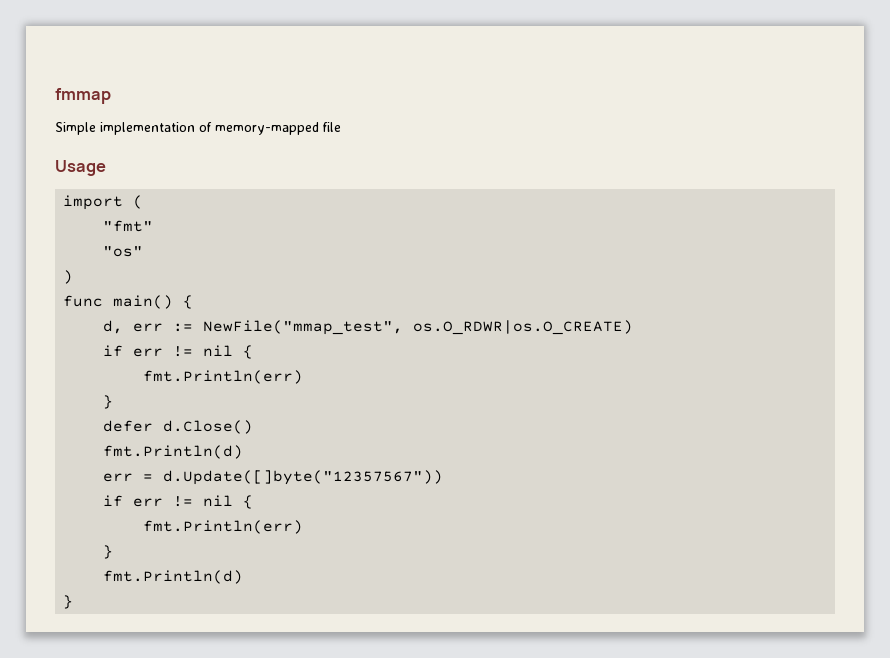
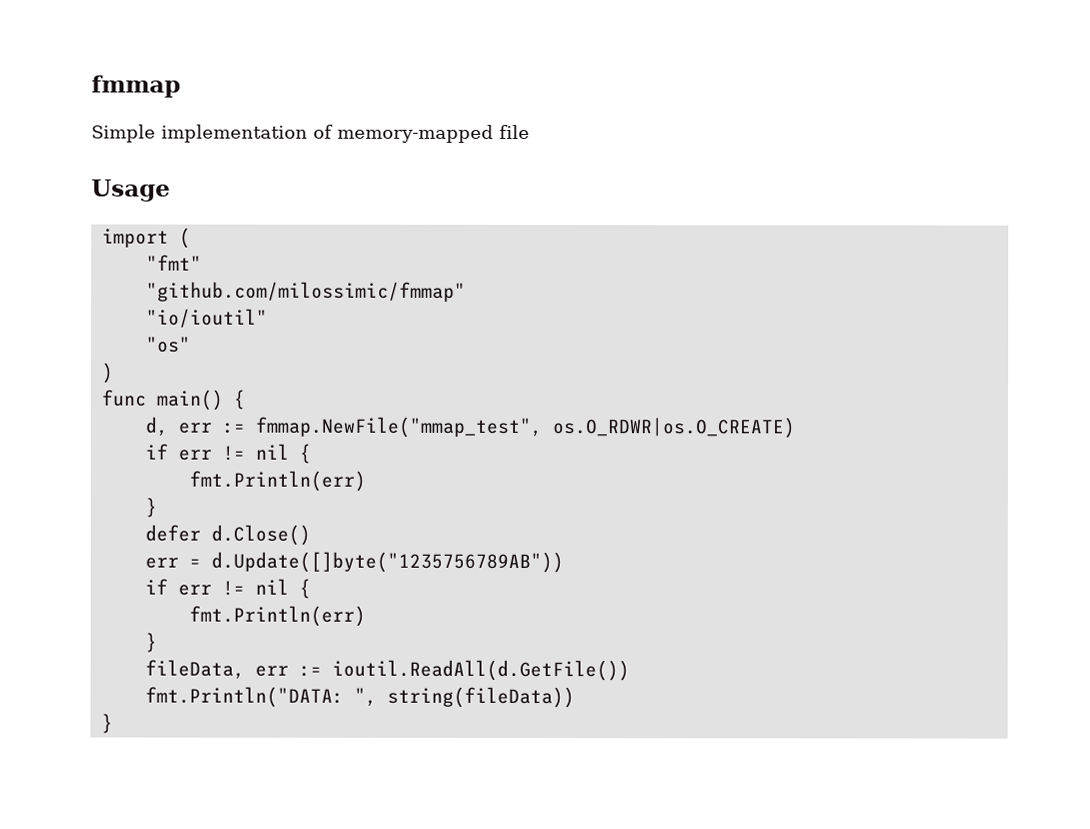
+ "github.com/milossimic/fmmap"
+ "io/ioutil"
- d, err := NewFile("mmap_test", os.O_RDWR|os.O_CREATE)
+ d, err := fmmap.NewFile("mmap_test", os.O_RDWR|os.O_CREATE)
  defer d.Close()
- fmt.Println(d)
- err = d.Update([]byte("12357567"))
+ err = d.Update([]byte("1235756789AB"))
  if err != nil {
  fmt.Println(err)
  }
- fmt.Println(d)
+ fileData, err := ioutil.ReadAll(d.GetFile())
+ fmt.Println("DATA: ", string(fileData))

